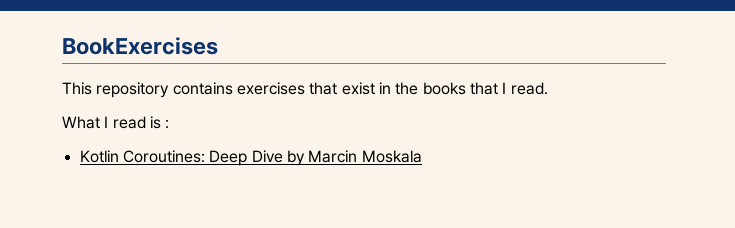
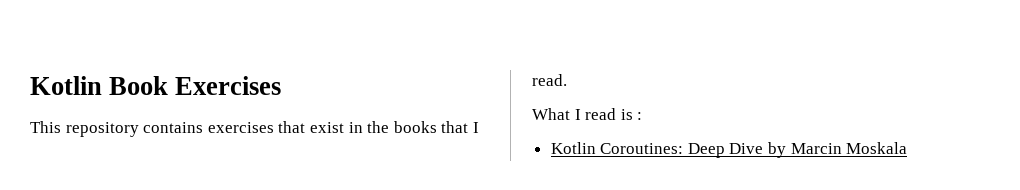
- BookExercises
+ Kotlin Book Exercises

